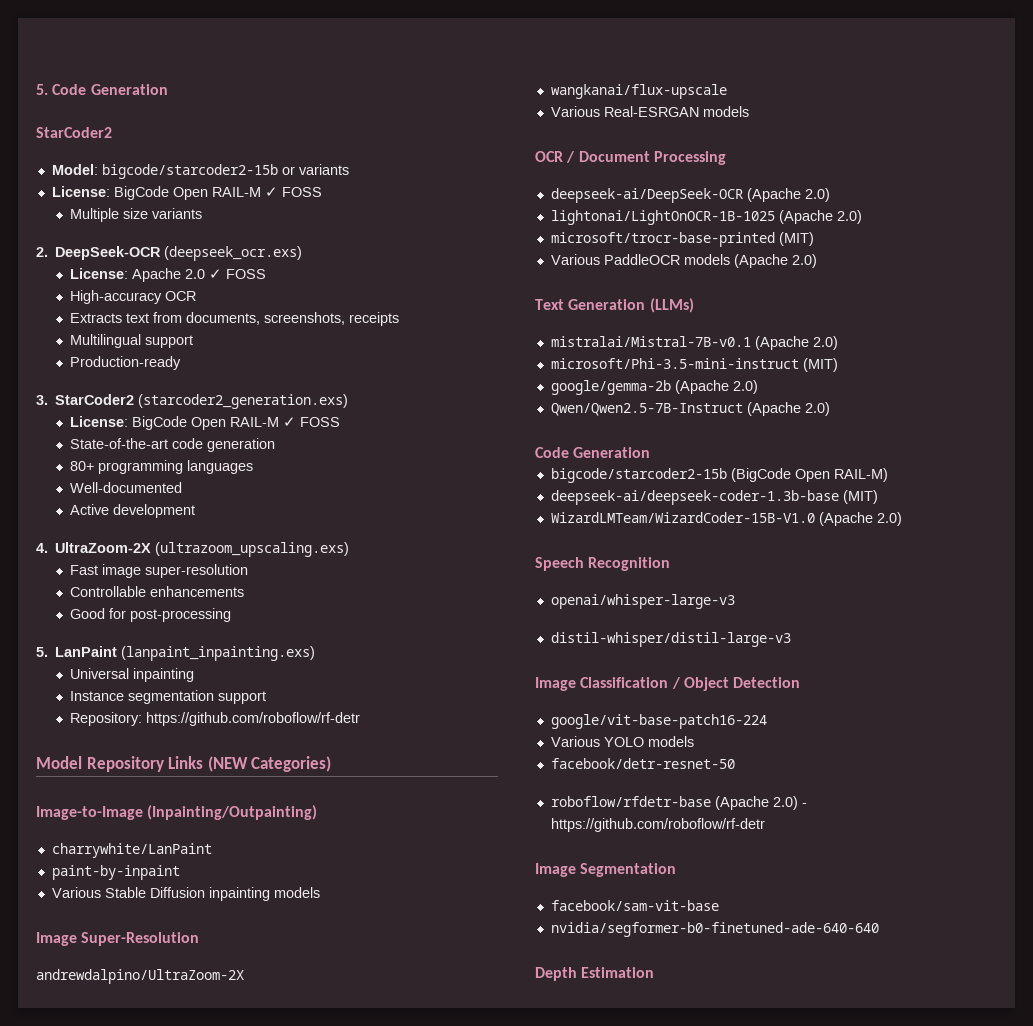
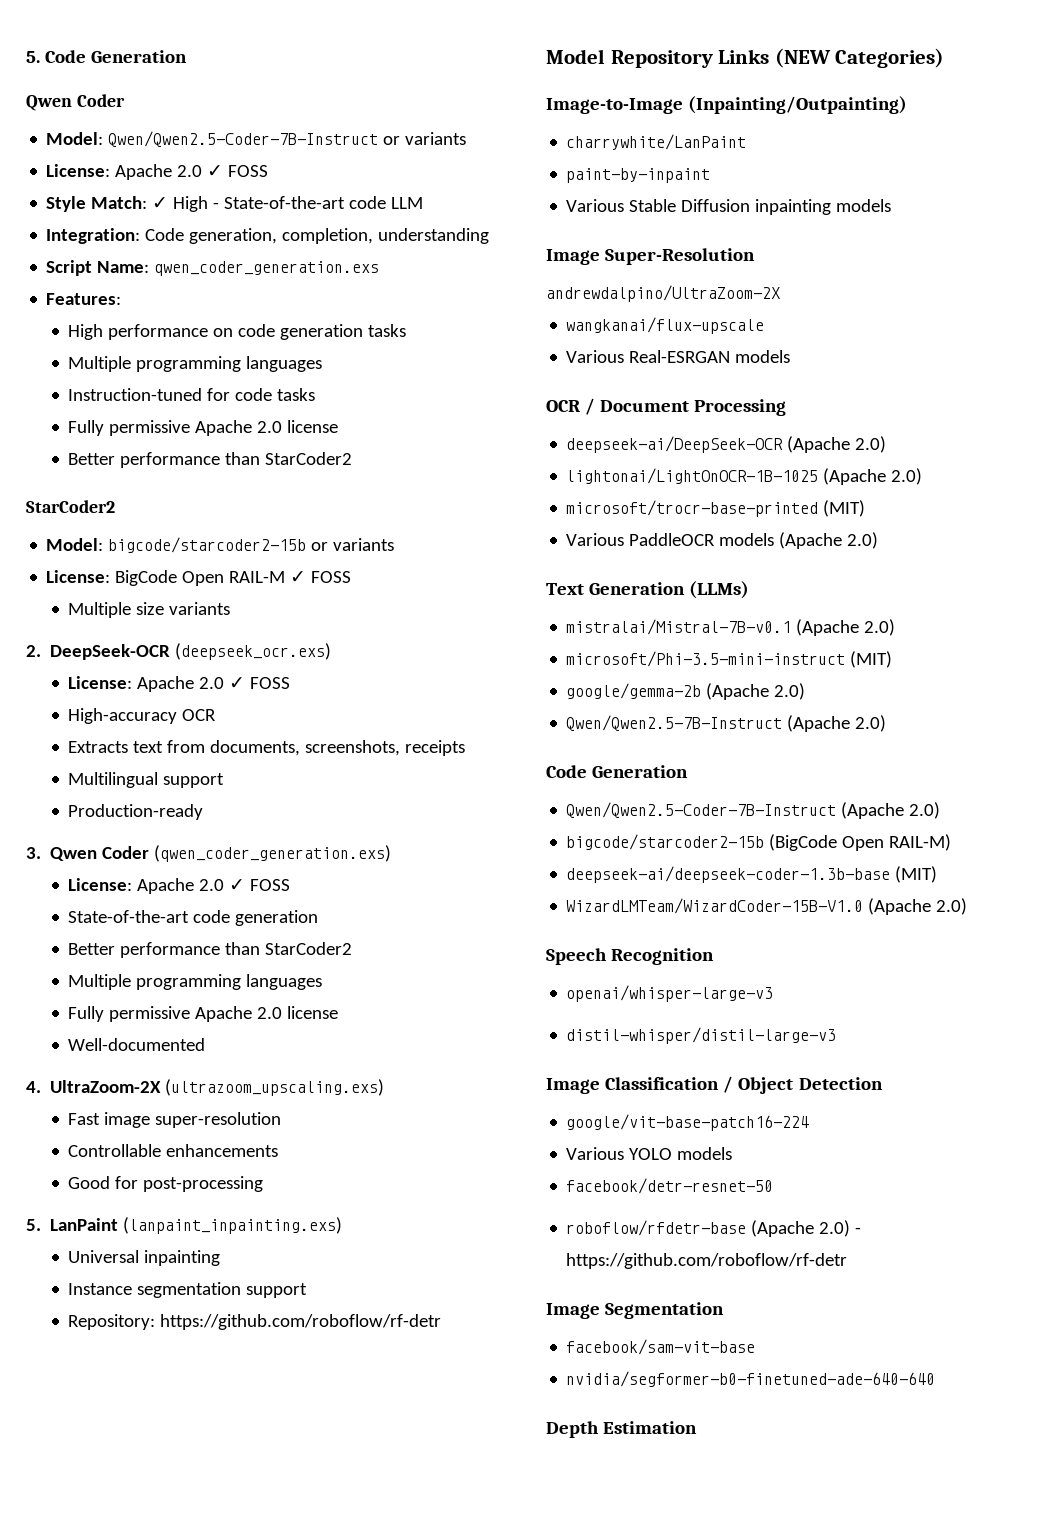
  5. Code Generation
+ Qwen Coder
+ Model: Qwen/Qwen2.5-Coder-7B-Instruct or variants
+ License: Apache 2.0 ✓ FOSS
+ Style Match: ✓ High - State-of-the-art code LLM
+ Integration: Code generation, completion, understanding
+ Script Name: qwen_coder_generation.exs
+ Features:
+ High performance on code generation tasks
+ Multiple programming languages
+ Instruction-tuned for code tasks
+ Fully permissive Apache 2.0 license
+ Better performance than StarCoder2
- 3. StarCoder2 (starcoder2_generation.exs)
- License: BigCode Open RAIL-M ✓ FOSS
+ 3. Qwen Coder (qwen_coder_generation.exs)
+ License: Apache 2.0 ✓ FOSS
  State-of-the-art code generation
- 80+ programming languages
+ Better performance than StarCoder2
+ Multiple programming languages
+ Fully permissive Apache 2.0 license
- Active development
+ Qwen/Qwen2.5-Coder-7B-Instruct (Apache 2.0)

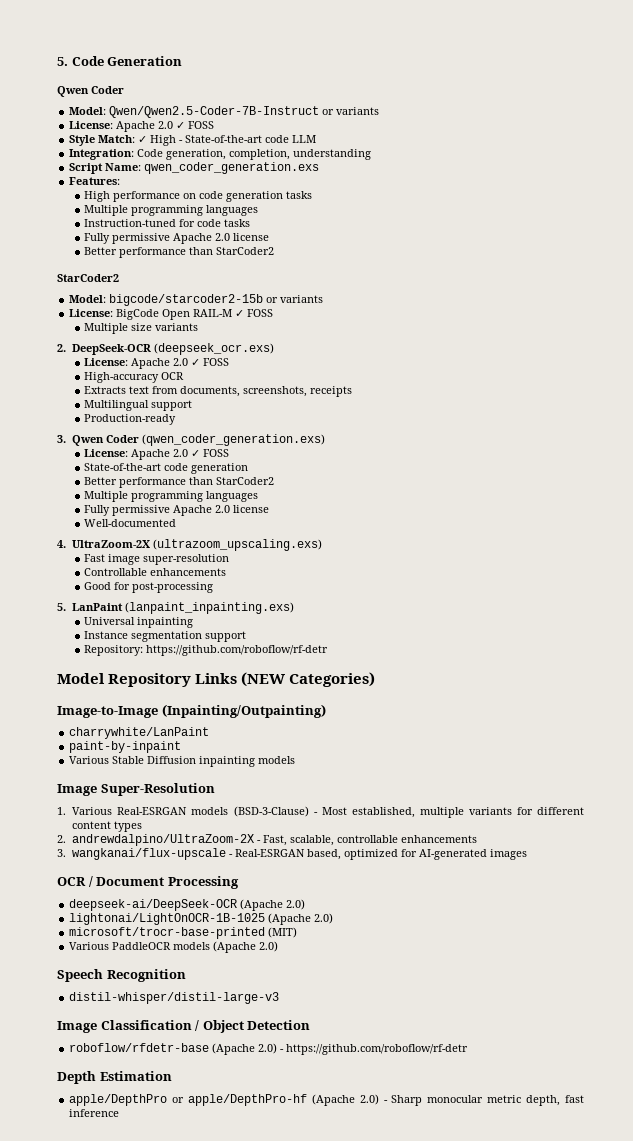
- andrewdalpino/UltraZoom-2X
- wangkanai/flux-upscale
- Various Real-ESRGAN models
+ 1. Various Real-ESRGAN models (BSD-3-Clause) - Most established, multiple variants for different content types
+ 2. andrewdalpino/UltraZoom-2X - Fast, scalable, controllable enhancements
+ 3. wangkanai/flux-upscale - Real-ESRGAN based, optimized for AI-generated images
- Text Generation (LLMs)
- mistralai/Mistral-7B-v0.1 (Apache 2.0)
- microsoft/Phi-3.5-mini-instruct (MIT)
- google/gemma-2b (Apache 2.0)
- Qwen/Qwen2.5-7B-Instruct (Apache 2.0)
- Code Generation
- Qwen/Qwen2.5-Coder-7B-Instruct (Apache 2.0)
- bigcode/starcoder2-15b (BigCode Open RAIL-M)
- deepseek-ai/deepseek-coder-1.3b-base (MIT)
- WizardLMTeam/WizardCoder-15B-V1.0 (Apache 2.0)
- openai/whisper-large-v3
- google/vit-base-patch16-224
- Various YOLO models
- facebook/detr-resnet-50
- Image Segmentation
- facebook/sam-vit-base
- nvidia/segformer-b0-finetuned-ade-640-640
  Depth Estimation
+ apple/DepthPro or apple/DepthPro-hf (Apache 2.0) - Sharp monocular metric depth, fast inference

